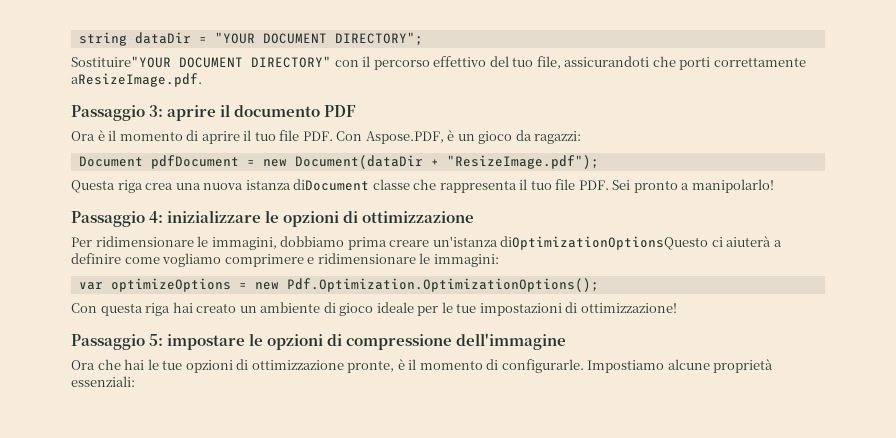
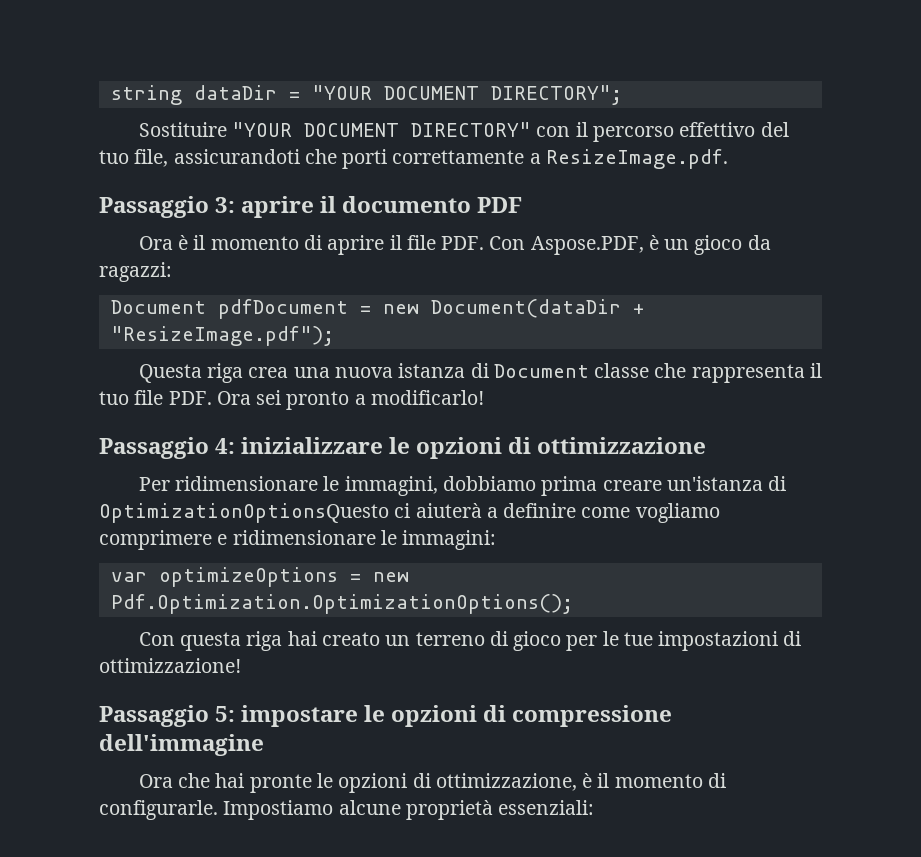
- Sostituire"YOUR DOCUMENT DIRECTORY" con il percorso effettivo del tuo file, assicurandoti che porti correttamente aResizeImage.pdf.
+ Sostituire "YOUR DOCUMENT DIRECTORY" con il percorso effettivo del tuo file, assicurandoti che porti correttamente a ResizeImage.pdf.
- Ora è il momento di aprire il tuo file PDF. Con Aspose.PDF, è un gioco da ragazzi:
+ Ora è il momento di aprire il file PDF. Con Aspose.PDF, è un gioco da ragazzi:
- Questa riga crea una nuova istanza diDocument classe che rappresenta il tuo file PDF. Sei pronto a manipolarlo!
+ Questa riga crea una nuova istanza di Document classe che rappresenta il tuo file PDF. Ora sei pronto a modificarlo!
- Per ridimensionare le immagini, dobbiamo prima creare un'istanza diOptimizationOptionsQuesto ci aiuterà a definire come vogliamo comprimere e ridimensionare le immagini:
+ Per ridimensionare le immagini, dobbiamo prima creare un'istanza di OptimizationOptionsQuesto ci aiuterà a definire come vogliamo comprimere e ridimensionare le immagini:
- Con questa riga hai creato un ambiente di gioco ideale per le tue impostazioni di ottimizzazione!
+ Con questa riga hai creato un terreno di gioco per le tue impostazioni di ottimizzazione!
- Ora che hai le tue opzioni di ottimizzazione pronte, è il momento di configurarle.
+ Ora che hai pronte le opzioni di ottimizzazione, è il momento di configurarle.

